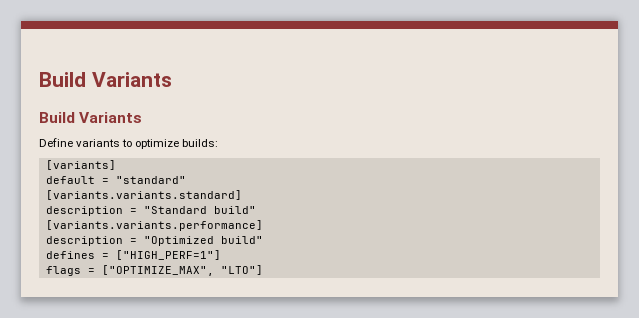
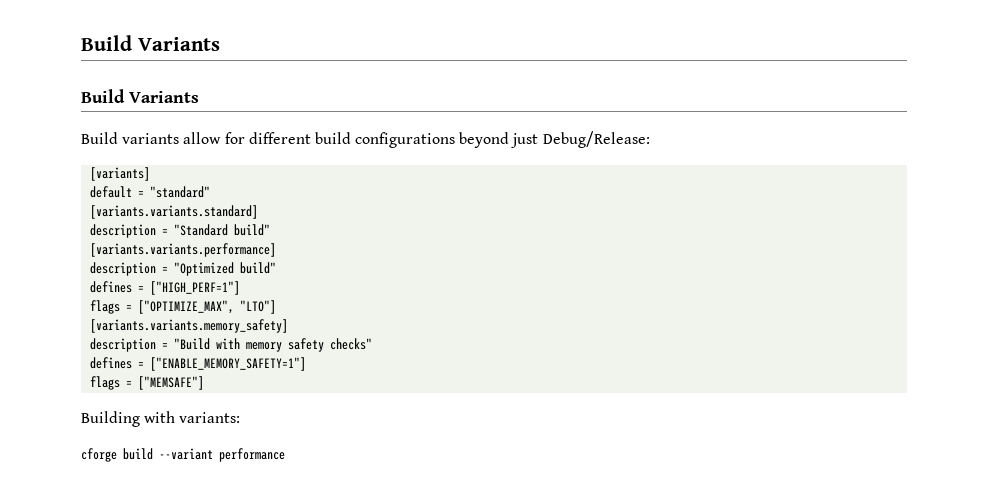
- Define variants to optimize builds:
+ Build variants allow for different build configurations beyond just Debug/Release:
+ [variants.variants.memory_safety]
+ description = "Build with memory safety checks"
+ defines = ["ENABLE_MEMORY_SAFETY=1"]
+ flags = ["MEMSAFE"]
+ Building with variants:
+ cforge build --variant performance

